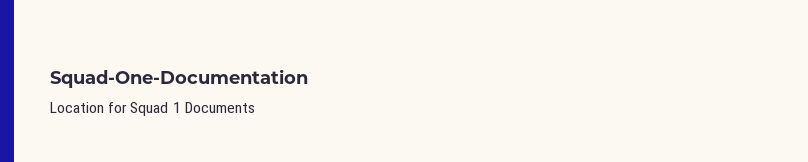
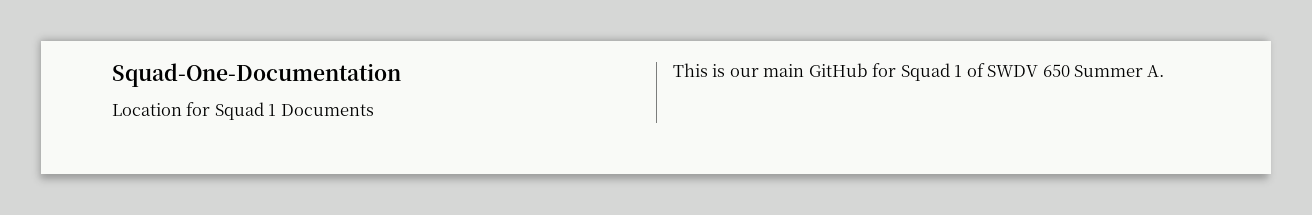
+ This is our main GitHub for Squad 1 of SWDV 650 Summer A.

